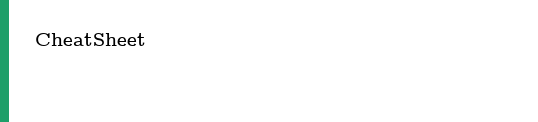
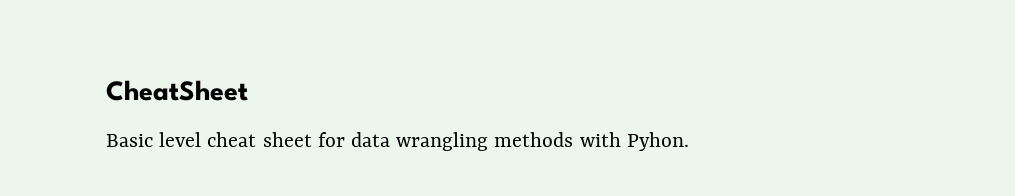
+ Basic level cheat sheet for data wrangling methods with Pyhon.

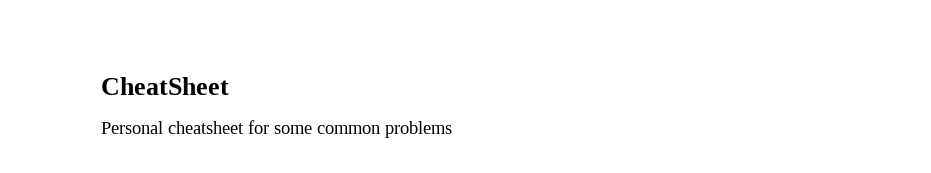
- Basic level cheat sheet for data wrangling methods with Pyhon.
+ Personal cheatsheet for some common problems

